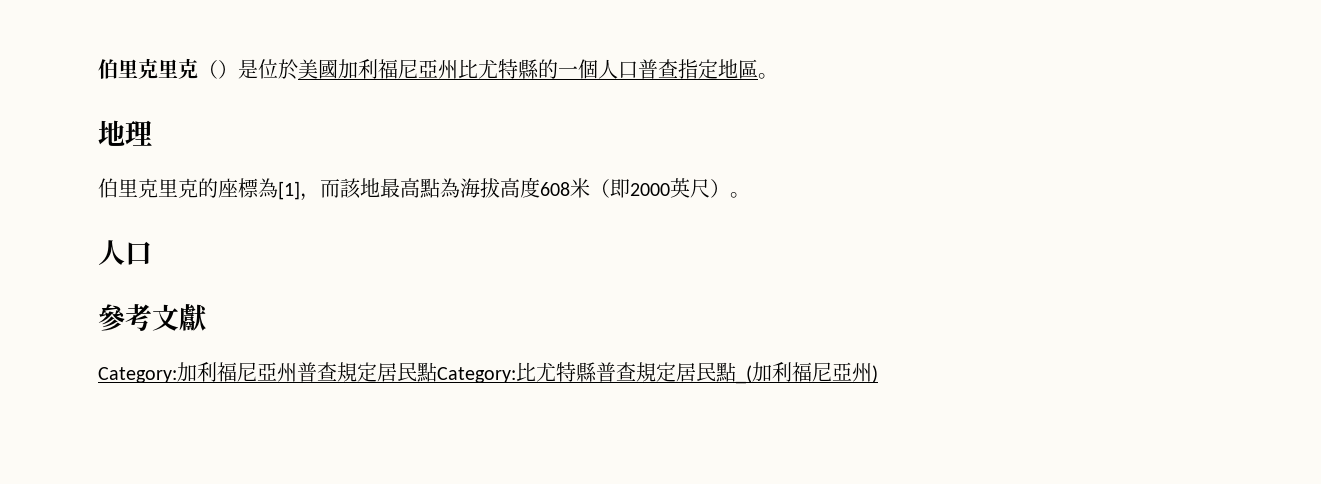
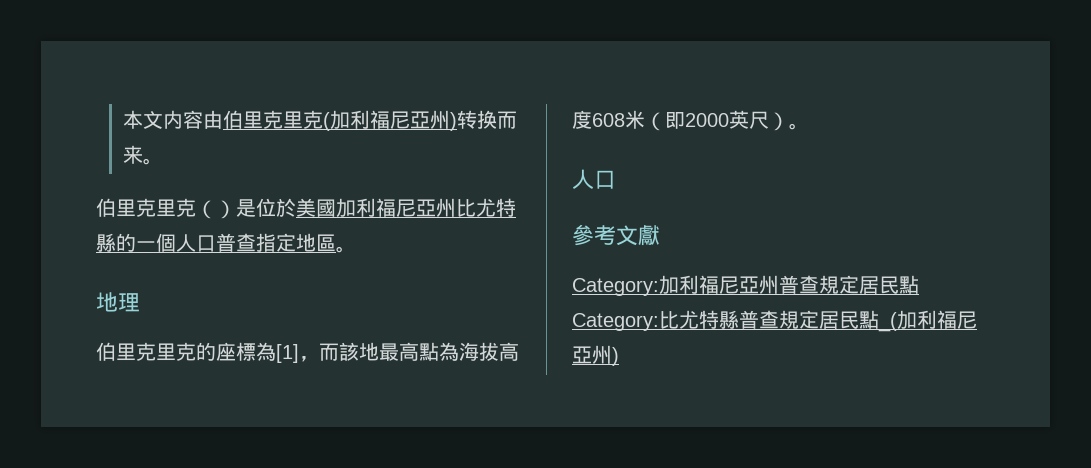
+ 本文内容由伯里克里克(加利福尼亞州)转换而来。

